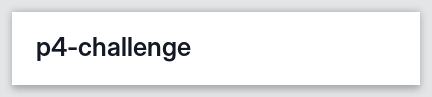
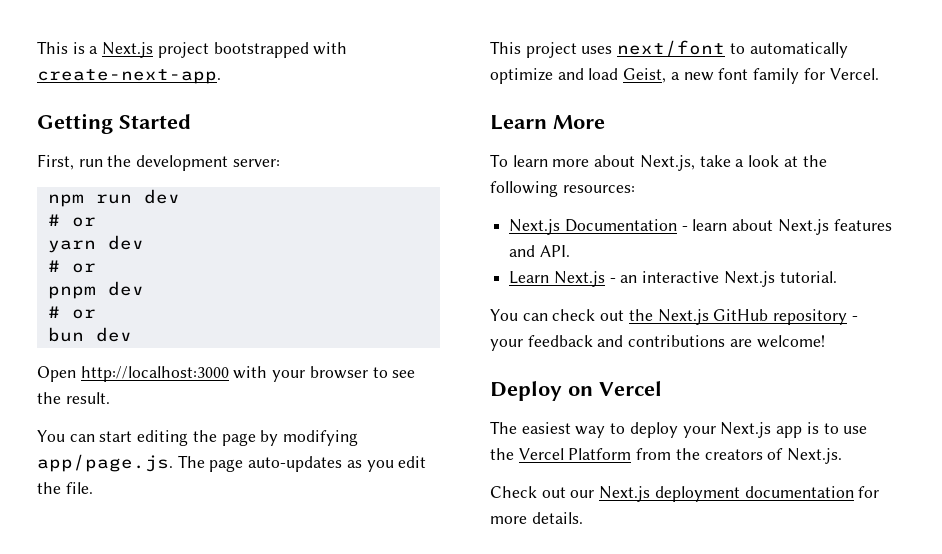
- p4-challenge
+ This is a Next.js project bootstrapped with create-next-app.
+ Getting Started
+ First, run the development server:
+ npm run dev
+ # or
+ yarn dev
+ # or
+ pnpm dev
+ # or
+ bun dev
+ Open http://localhost:3000 with your browser to see the result.
+ You can start editing the page by modifying app/page.js. The page auto-updates as you edit the file.
+ This project uses next/font to automatically optimize and load Geist, a new font family for Vercel.
+ Learn More
+ To learn more about Next.js, take a look at the following resources:
+ Next.js Documentation - learn about Next.js features and API.
+ Learn Next.js - an interactive Next.js tutorial.
+ You can check out the Next.js GitHub repository - your feedback and contributions are welcome!
+ Deploy on Vercel
+ The easiest way to deploy your Next.js app is to use the Vercel Platform from the creators of Next.js.
+ Check out our Next.js deployment documentation for more details.

